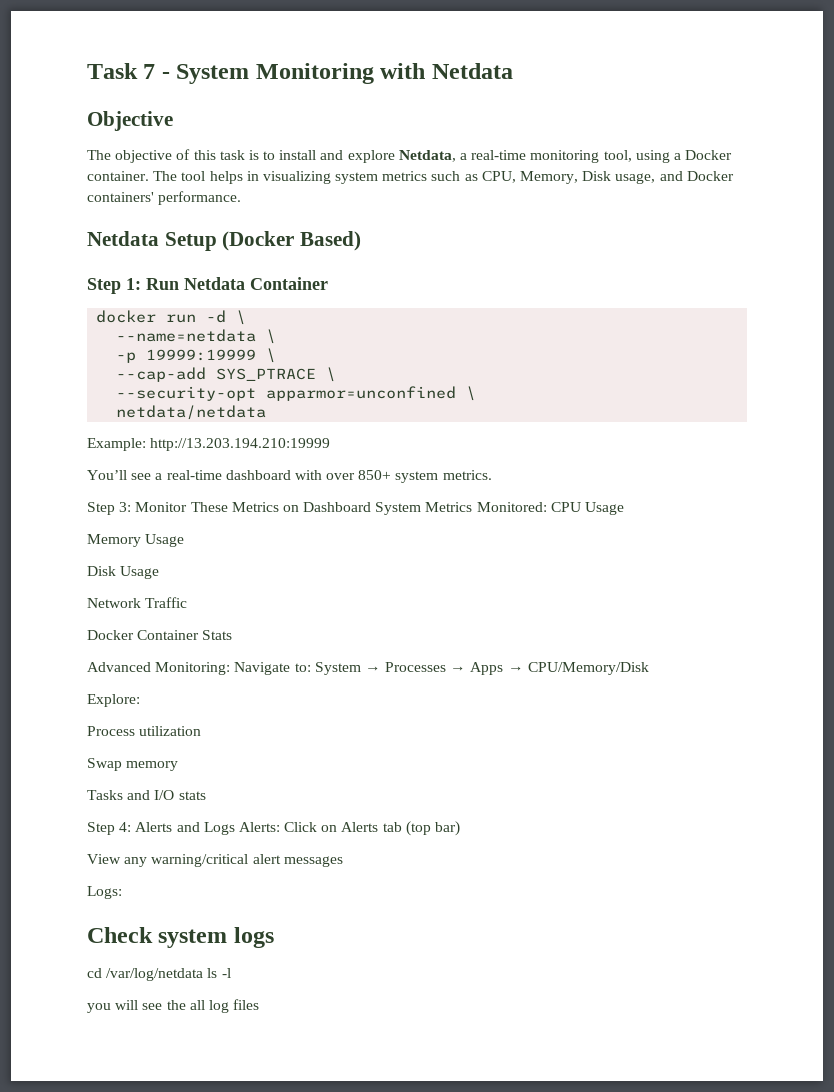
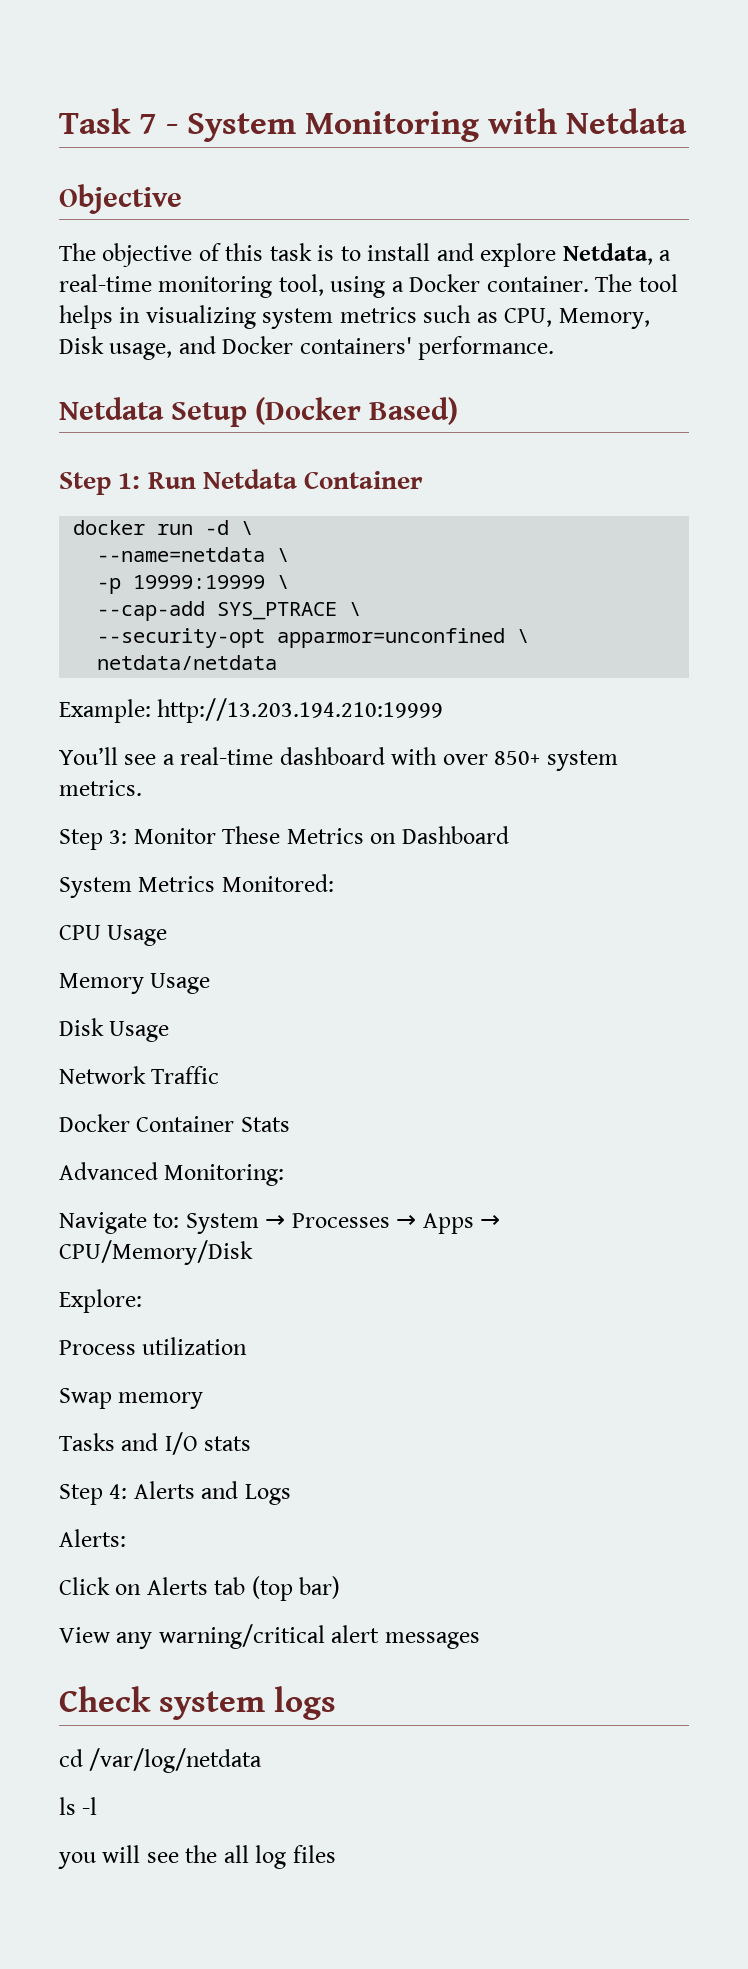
- Step 3: Monitor These Metrics on Dashboard System Metrics Monitored: CPU Usage
+ Step 3: Monitor These Metrics on Dashboard
+ System Metrics Monitored:
+ CPU Usage
- Advanced Monitoring: Navigate to: System → Processes → Apps → CPU/Memory/Disk
+ Advanced Monitoring:
+ Navigate to: System → Processes → Apps → CPU/Memory/Disk
- Step 4: Alerts and Logs Alerts: Click on Alerts tab (top bar)
+ Step 4: Alerts and Logs
+ Alerts:
+ Click on Alerts tab (top bar)
- Logs:
- cd /var/log/netdata ls -l
+ cd /var/log/netdata
+ ls -l

